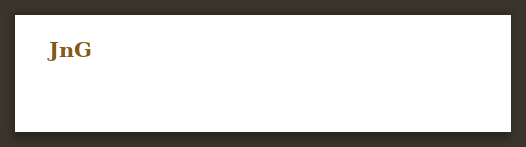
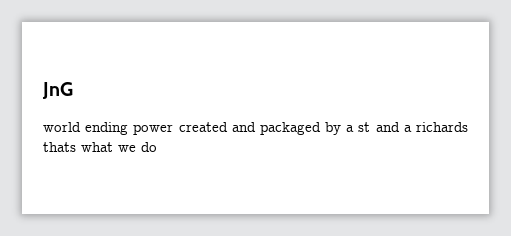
+ world ending power created and packaged by a st and a richards thats what we do

